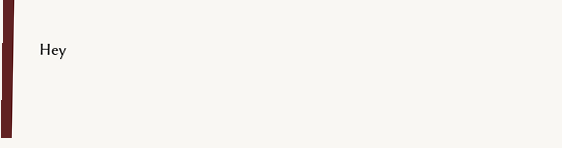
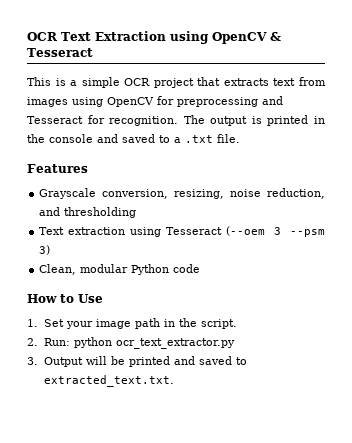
- Hey
+ OCR Text Extraction using OpenCV & Tesseract
+ This is a simple OCR project that extracts text from images using OpenCV for preprocessing and Tesseract for recognition. The output is printed in the console and saved to a .txt file.
+ Features
+ Grayscale conversion, resizing, noise reduction, and thresholding
+ Text extraction using Tesseract (--oem 3 --psm 3)
+ Clean, modular Python code
+ How to Use
+ 1. Set your image path in the script.
+ 2. Run: python ocr_text_extractor.py
+ 3. Output will be printed and saved to extracted_text.txt.

